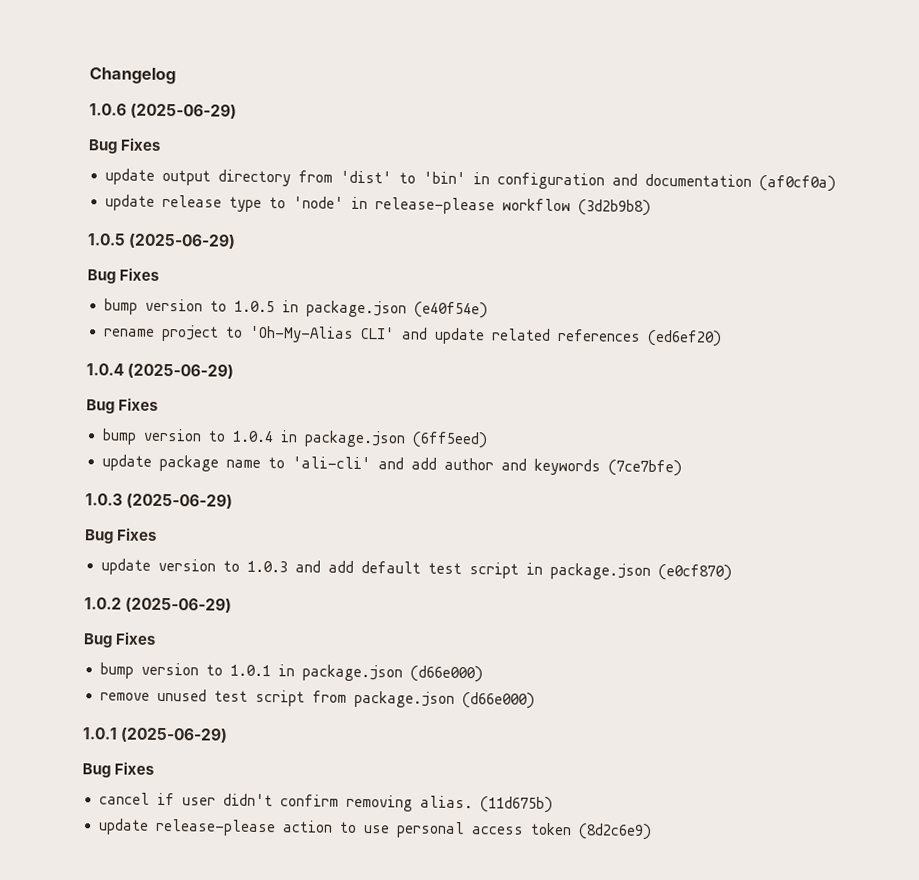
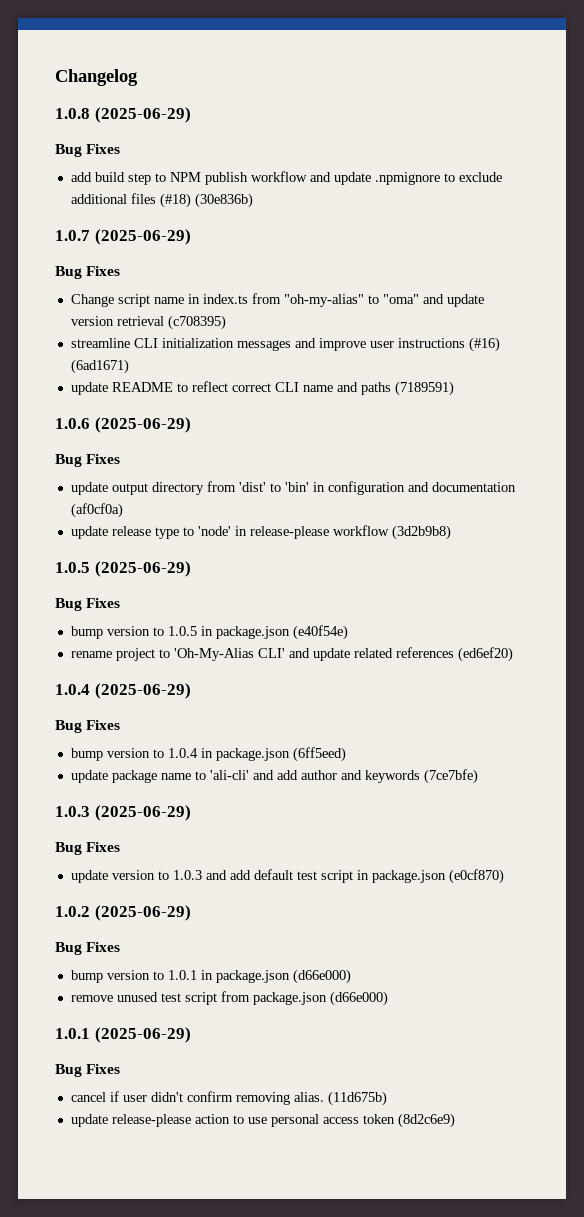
+ 1.0.8 (2025-06-29)
+ Bug Fixes
+ add build step to NPM publish workflow and update .npmignore to exclude additional files (#18) (30e836b)
+ 1.0.7 (2025-06-29)
+ Bug Fixes
+ Change script name in index.ts from "oh-my-alias" to "oma" and update version retrieval (c708395)
+ streamline CLI initialization messages and improve user instructions (#16) (6ad1671)
+ update README to reflect correct CLI name and paths (7189591)

